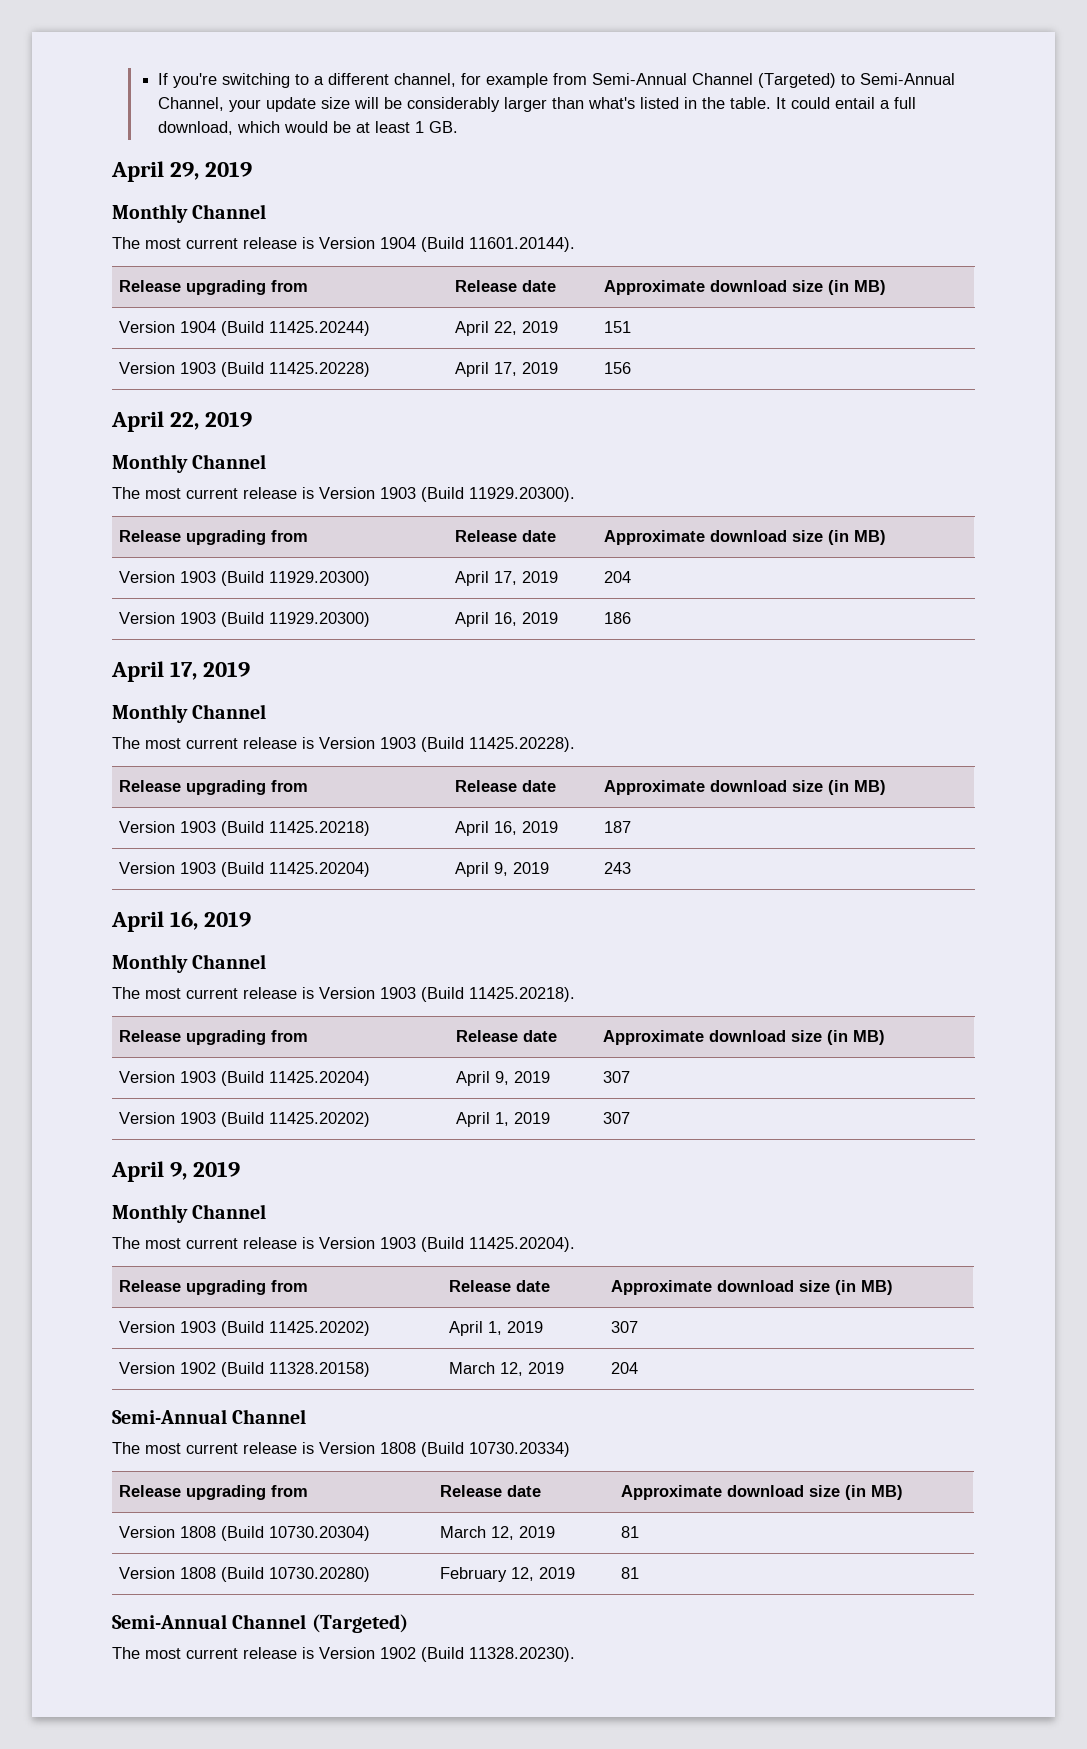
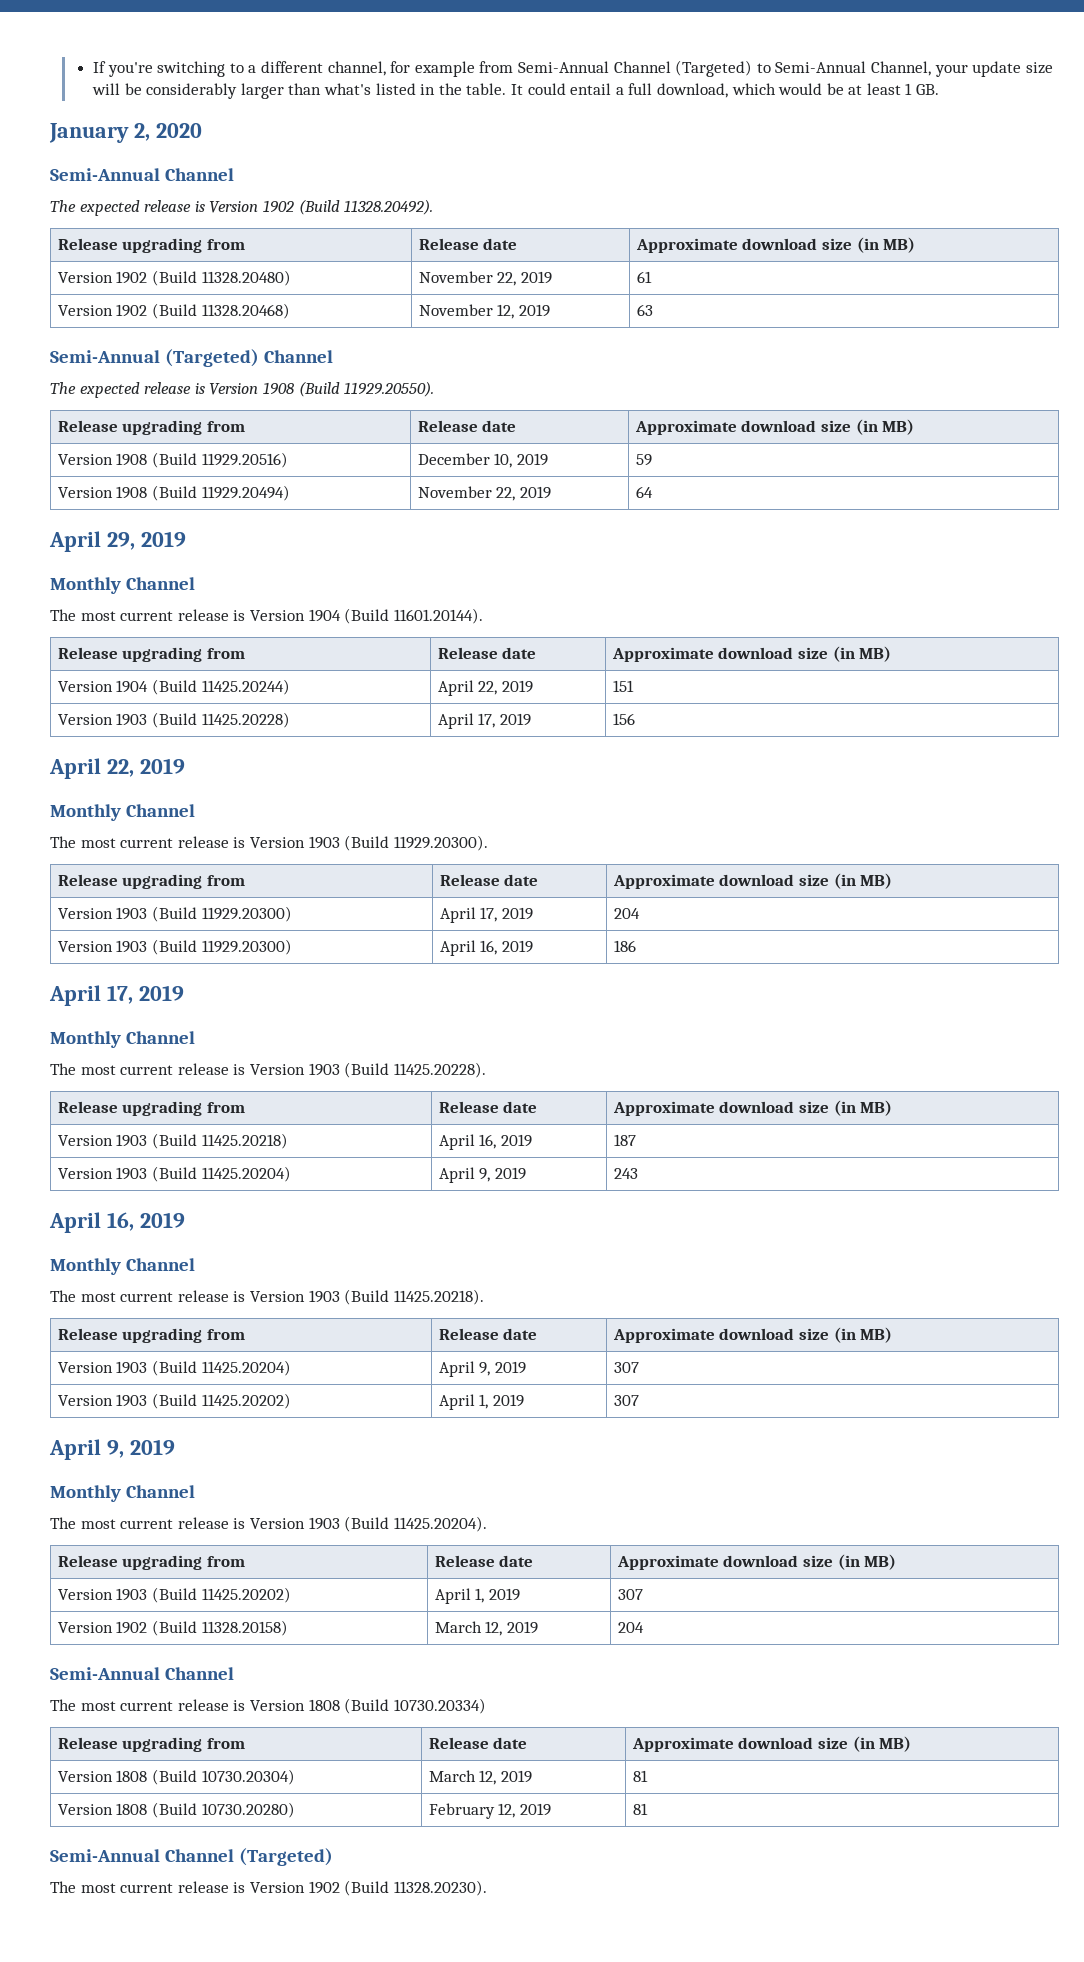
+ January 2, 2020
+ Semi-Annual Channel
+ The expected release is Version 1902 (Build 11328.20492).
+ Release upgrading from | Release date | Approximate download size (in MB)
+ Version 1902 (Build 11328.20480) | November 22, 2019 | 61
+ Version 1902 (Build 11328.20468) | November 12, 2019 | 63
+ Semi-Annual (Targeted) Channel
+ The expected release is Version 1908 (Build 11929.20550).
+ Release upgrading from | Release date | Approximate download size (in MB)
+ Version 1908 (Build 11929.20516) | December 10, 2019 | 59
+ Version 1908 (Build 11929.20494) | November 22, 2019 | 64

